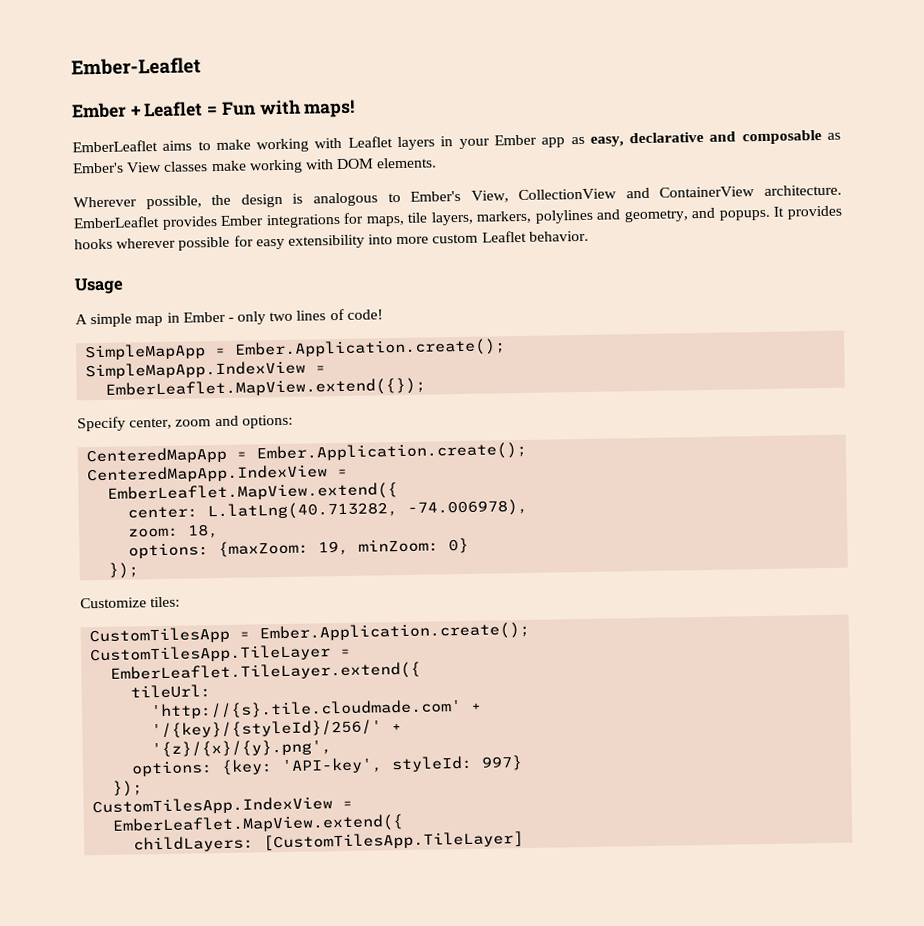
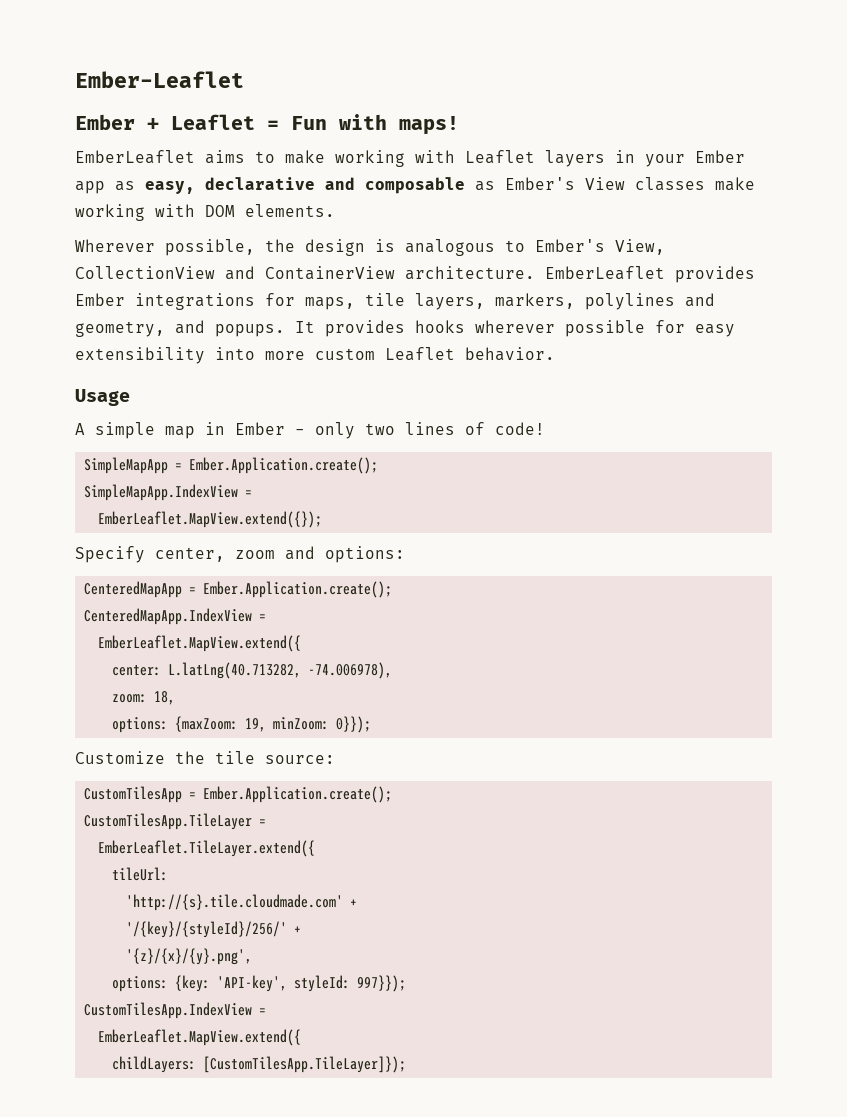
- options: {maxZoom: 19, minZoom: 0}
- });
+ options: {maxZoom: 19, minZoom: 0}});
- Customize tiles:
+ Customize the tile source:
- options: {key: 'API-key', styleId: 997}
- });
+ options: {key: 'API-key', styleId: 997}});
- childLayers: [CustomTilesApp.TileLayer]
+ childLayers: [CustomTilesApp.TileLayer]});

